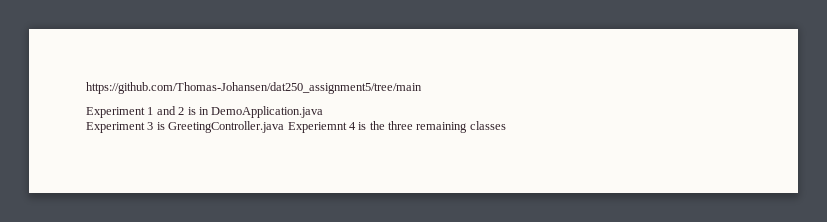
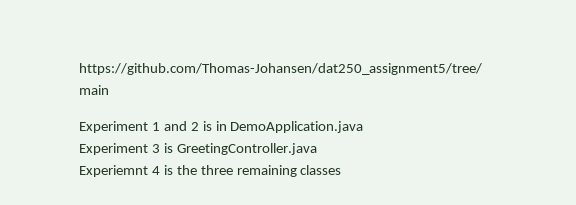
- Experiment 3 is GreetingController.java Experiemnt 4 is the three remaining classes
+ Experiment 3 is GreetingController.java
+ Experiemnt 4 is the three remaining classes

